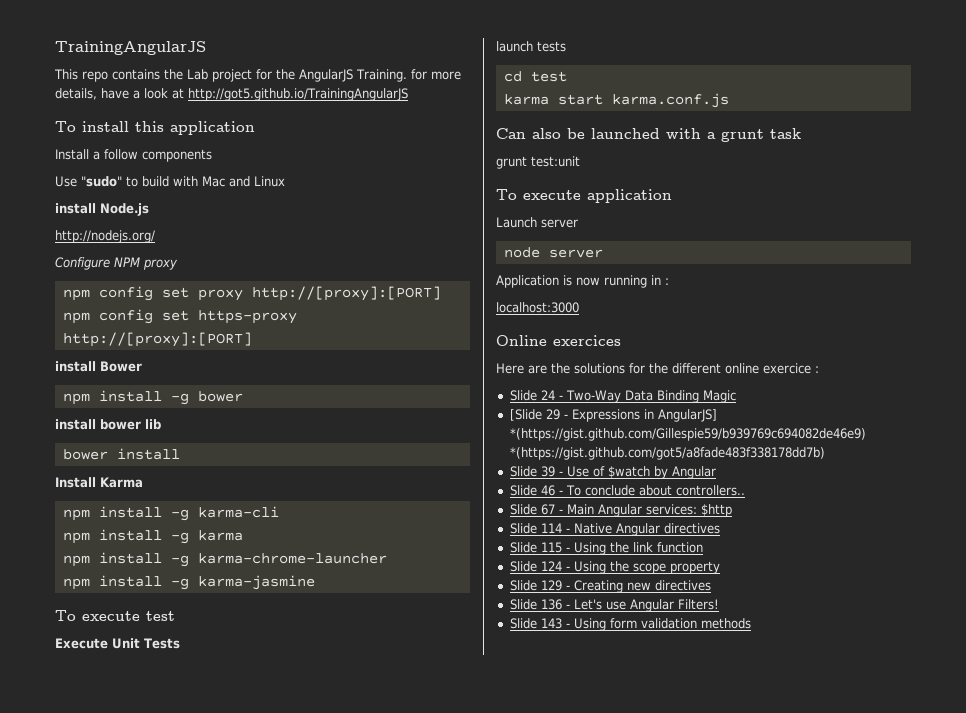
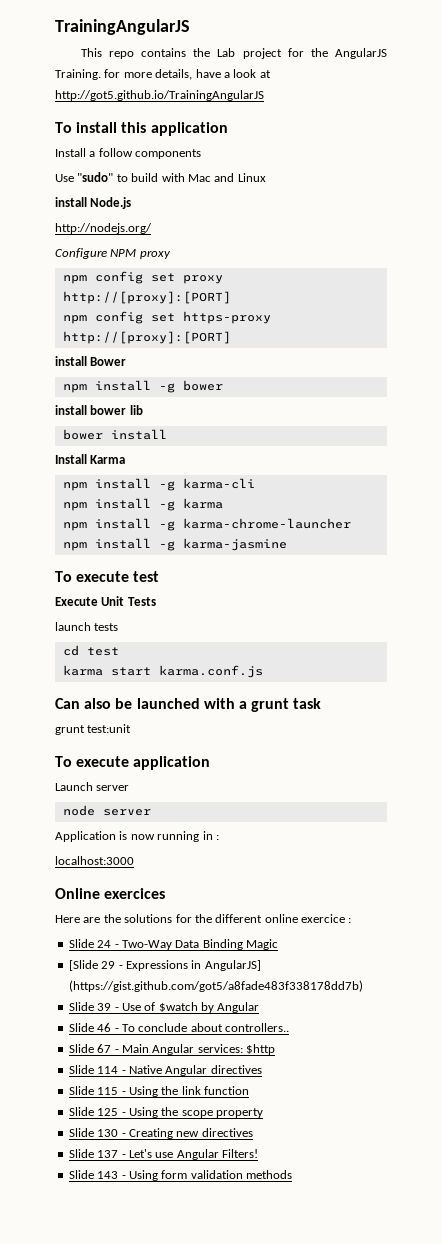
- [Slide 29 - Expressions in AngularJS] *(https://gist.github.com/Gillespie59/b939769c694082de46e9) *(https://gist.github.com/got5/a8fade483f338178dd7b)
+ [Slide 29 - Expressions in AngularJS] (https://gist.github.com/got5/a8fade483f338178dd7b)
- Slide 124 - Using the scope property
+ Slide 125 - Using the scope property
- Slide 129 - Creating new directives
+ Slide 130 - Creating new directives
- Slide 136 - Let's use Angular Filters!
+ Slide 137 - Let's use Angular Filters!

